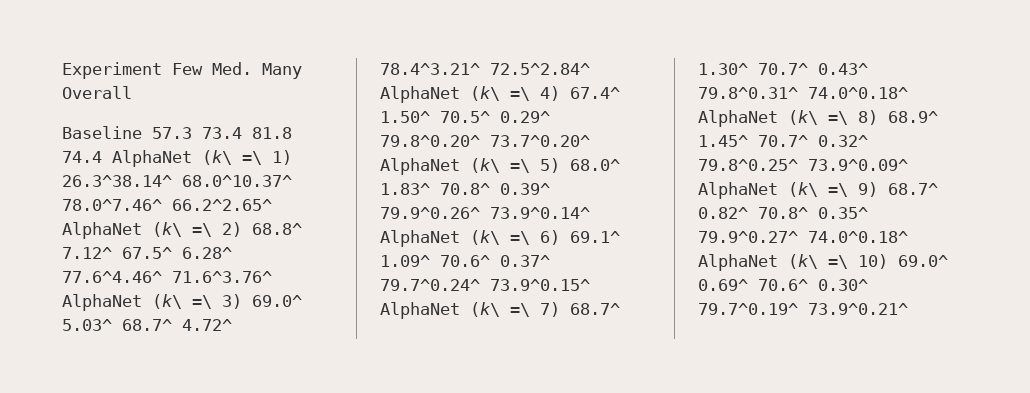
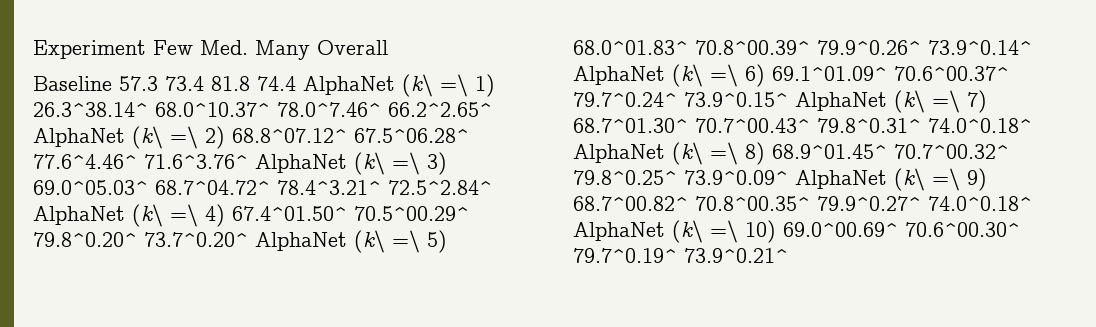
- Baseline 57.3 73.4 81.8 74.4 AlphaNet (k\ =\ 1) 26.3^38.14^ 68.0^10.37^ 78.0^7.46^ 66.2^2.65^ AlphaNet (k\ =\ 2) 68.8^ 7.12^ 67.5^ 6.28^ 77.6^4.46^ 71.6^3.76^ AlphaNet (k\ =\ 3) 69.0^ 5.03^ 68.7^ 4.72^ 78.4^3.21^ 72.5^2.84^ AlphaNet (k\ =\ 4) 67.4^ 1.50^ 70.5^ 0.29^ 79.8^0.20^ 73.7^0.20^ AlphaNet (k\ =\ 5) 68.0^ 1.83^ 70.8^ 0.39^ 79.9^0.26^ 73.9^0.14^ AlphaNet (k\ =\ 6) 69.1^ 1.09^ 70.6^ 0.37^ 79.7^0.24^ 73.9^0.15^ AlphaNet (k\ =\ 7) 68.7^ 1.30^ 70.7^ 0.43^ 79.8^0.31^ 74.0^0.18^ AlphaNet (k\ =\ 8) 68.9^ 1.45^ 70.7^ 0.32^ 79.8^0.25^ 73.9^0.09^ AlphaNet (k\ =\ 9) 68.7^ 0.82^ 70.8^ 0.35^ 79.9^0.27^ 74.0^0.18^ AlphaNet (k\ =\ 10) 69.0^ 0.69^ 70.6^ 0.30^ 79.7^0.19^ 73.9^0.21^
+ Baseline 57.3 73.4 81.8 74.4 AlphaNet (k\ =\ 1) 26.3^38.14^ 68.0^10.37^ 78.0^7.46^ 66.2^2.65^ AlphaNet (k\ =\ 2) 68.8^07.12^ 67.5^06.28^ 77.6^4.46^ 71.6^3.76^ AlphaNet (k\ =\ 3) 69.0^05.03^ 68.7^04.72^ 78.4^3.21^ 72.5^2.84^ AlphaNet (k\ =\ 4) 67.4^01.50^ 70.5^00.29^ 79.8^0.20^ 73.7^0.20^ AlphaNet (k\ =\ 5) 68.0^01.83^ 70.8^00.39^ 79.9^0.26^ 73.9^0.14^ AlphaNet (k\ =\ 6) 69.1^01.09^ 70.6^00.37^ 79.7^0.24^ 73.9^0.15^ AlphaNet (k\ =\ 7) 68.7^01.30^ 70.7^00.43^ 79.8^0.31^ 74.0^0.18^ AlphaNet (k\ =\ 8) 68.9^01.45^ 70.7^00.32^ 79.8^0.25^ 73.9^0.09^ AlphaNet (k\ =\ 9) 68.7^00.82^ 70.8^00.35^ 79.9^0.27^ 74.0^0.18^ AlphaNet (k\ =\ 10) 69.0^00.69^ 70.6^00.30^ 79.7^0.19^ 73.9^0.21^

